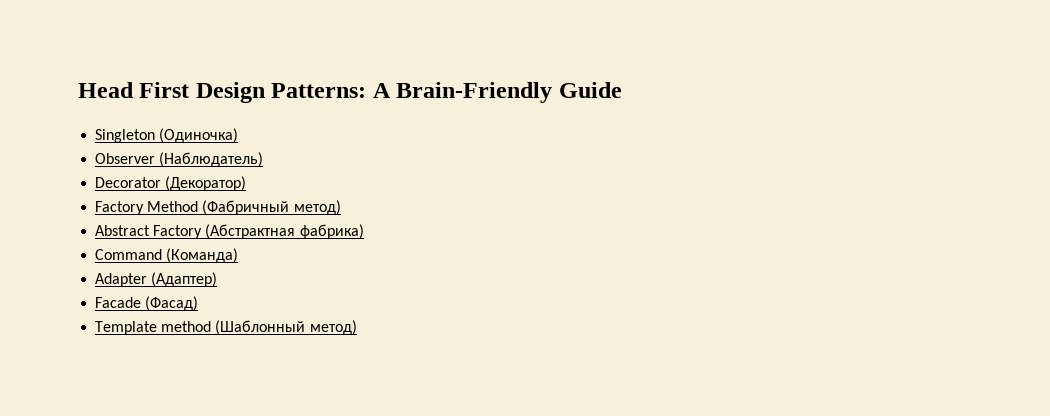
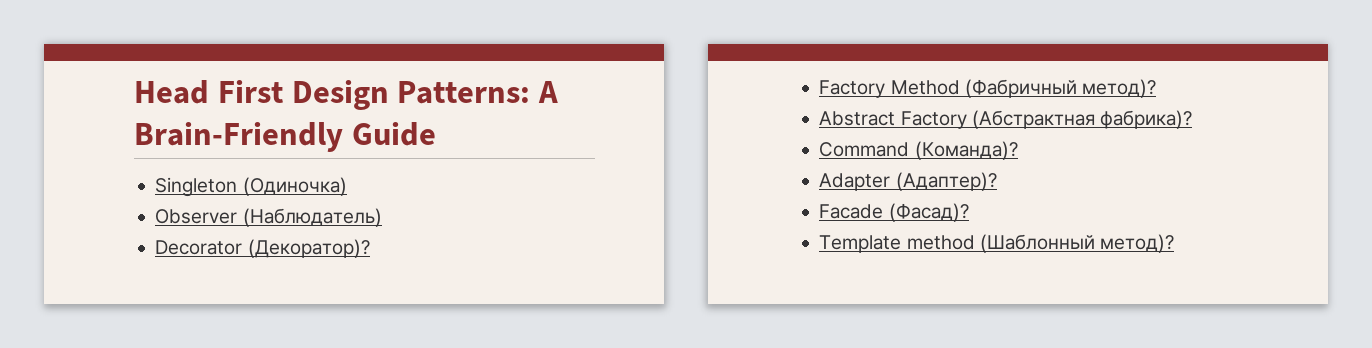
- Decorator (Декоратор)
+ Decorator (Декоратор)?
- Factory Method (Фабричный метод)
+ Factory Method (Фабричный метод)?
- Abstract Factory (Абстрактная фабрика)
+ Abstract Factory (Абстрактная фабрика)?
- Command (Команда)
+ Command (Команда)?
- Adapter (Адаптер)
+ Adapter (Адаптер)?
- Facade (Фасад)
+ Facade (Фасад)?
- Template method (Шаблонный метод)
+ Template method (Шаблонный метод)?

